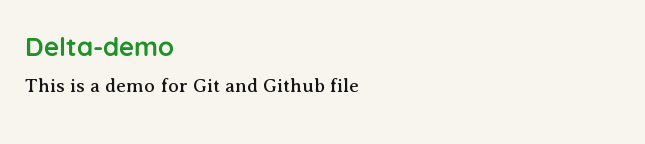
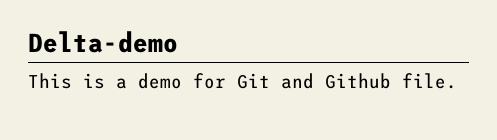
- This is a demo for Git and Github file
+ This is a demo for Git and Github file.

